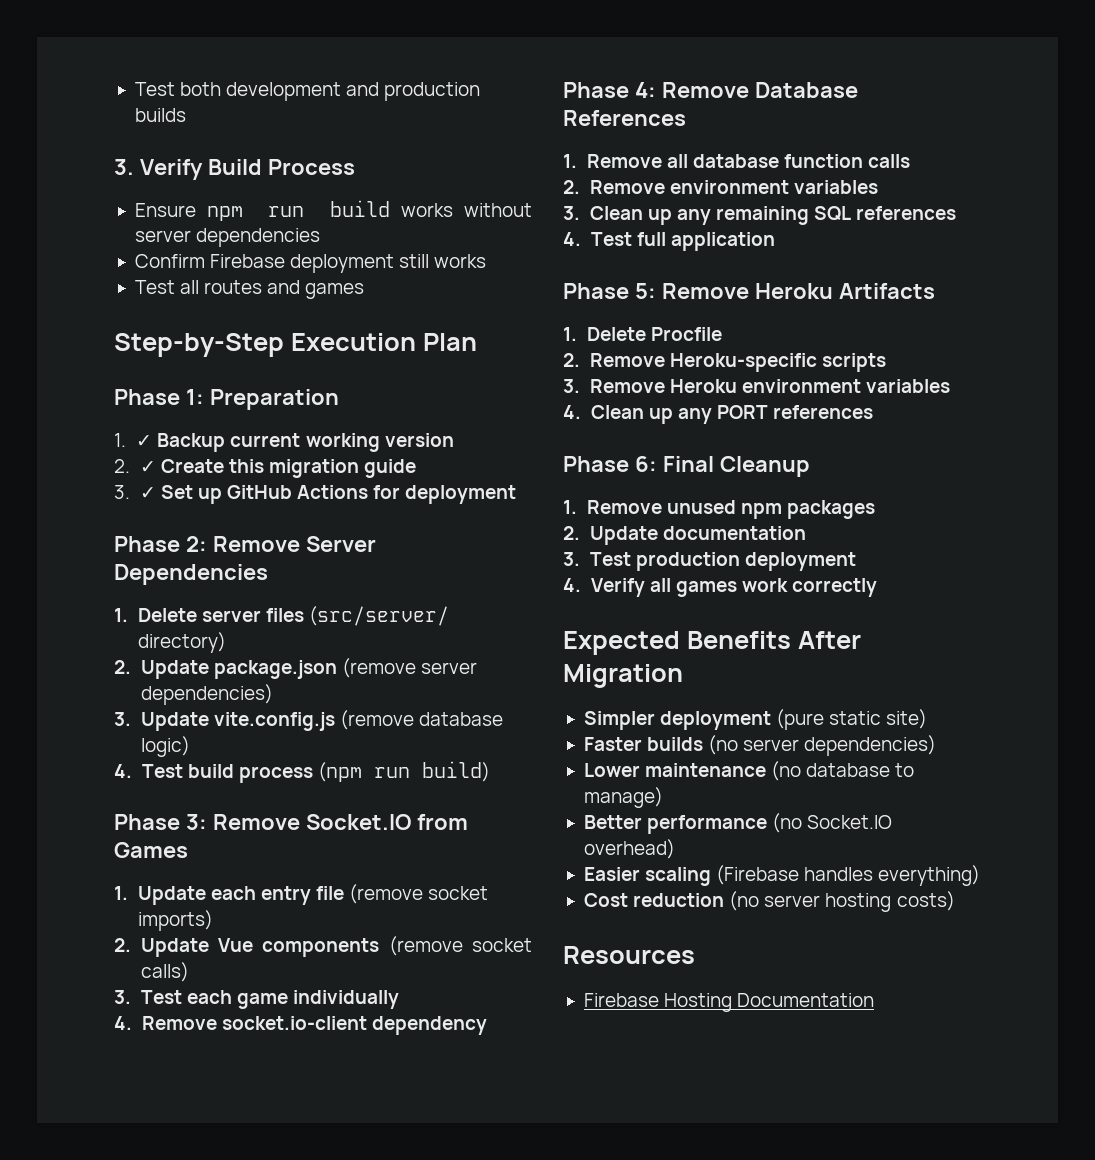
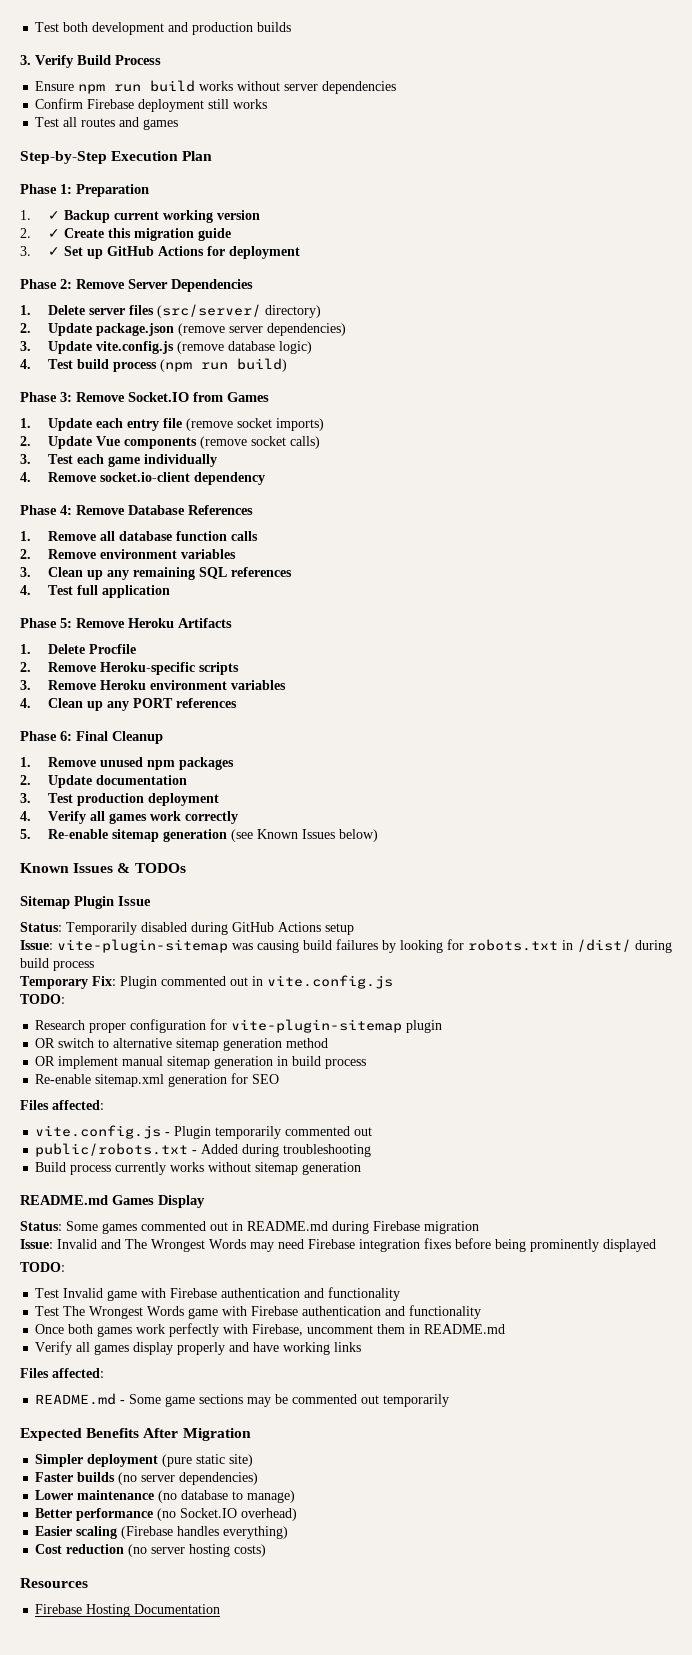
+ 5. Re-enable sitemap generation (see Known Issues below)
+ Known Issues & TODOs
+ Sitemap Plugin Issue
+ Status: Temporarily disabled during GitHub Actions setup
+ Issue: vite-plugin-sitemap was causing build failures by looking for robots.txt in /dist/ during build process
+ Temporary Fix: Plugin commented out in vite.config.js
+ TODO:
+ Research proper configuration for vite-plugin-sitemap plugin
+ OR switch to alternative sitemap generation method
+ OR implement manual sitemap generation in build process
+ Re-enable sitemap.xml generation for SEO
+ Files affected:
+ vite.config.js - Plugin temporarily commented out
+ public/robots.txt - Added during troubleshooting
+ Build process currently works without sitemap generation
+ README.md Games Display
+ Status: Some games commented out in README.md during Firebase migration
+ Issue: Invalid and The Wrongest Words may need Firebase integration fixes before being prominently displayed
+ TODO:
+ Test Invalid game with Firebase authentication and functionality
+ Test The Wrongest Words game with Firebase authentication and functionality
+ Once both games work perfectly with Firebase, uncomment them in README.md
+ Verify all games display properly and have working links
+ Files affected:
+ README.md - Some game sections may be commented out temporarily

